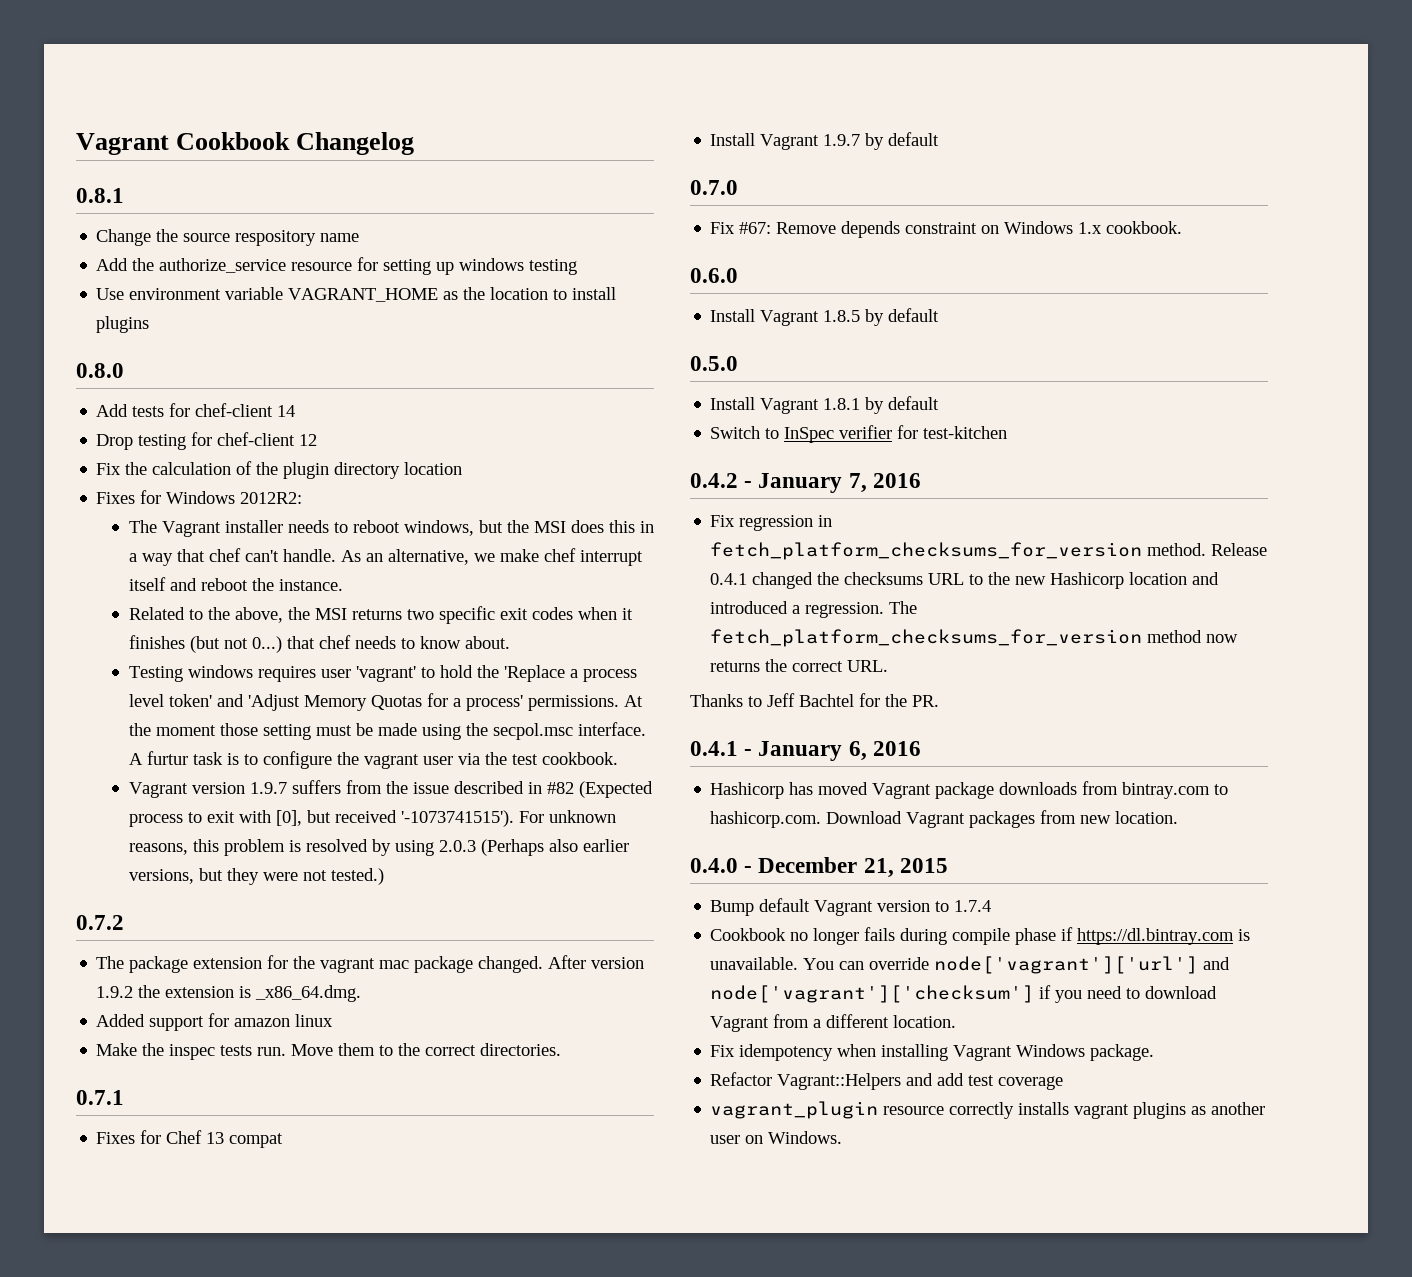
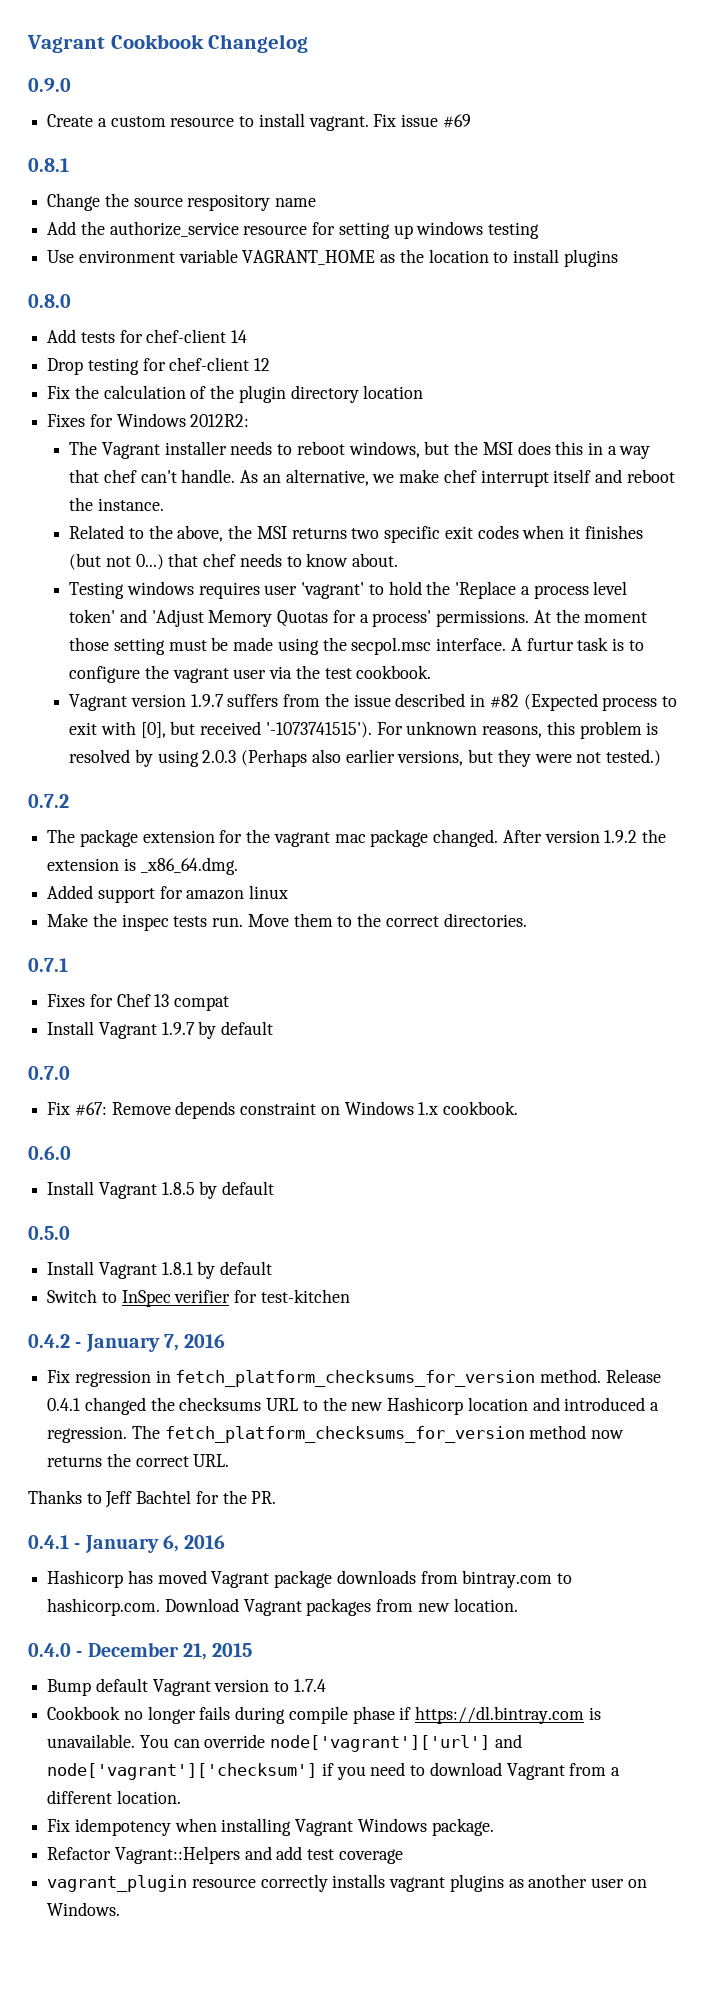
+ 0.9.0
+ Create a custom resource to install vagrant. Fix issue #69

